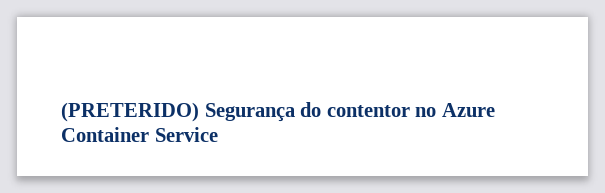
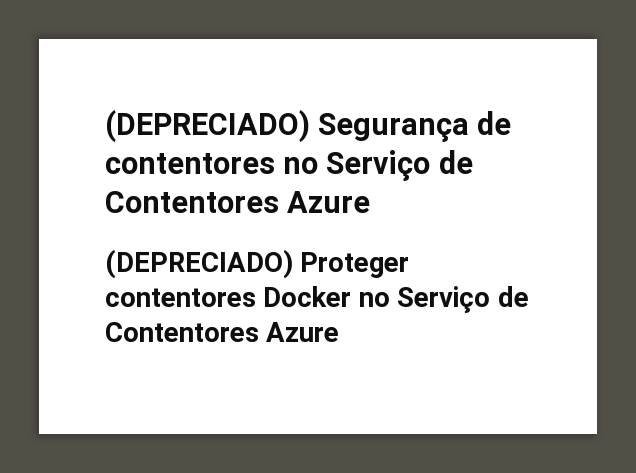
- (PRETERIDO) Segurança do contentor no Azure Container Service
+ (DEPRECIADO) Segurança de contentores no Serviço de Contentores Azure
+ (DEPRECIADO) Proteger contentores Docker no Serviço de Contentores Azure

